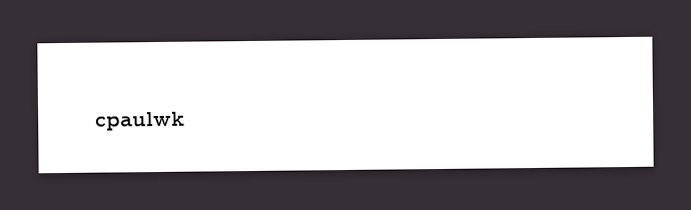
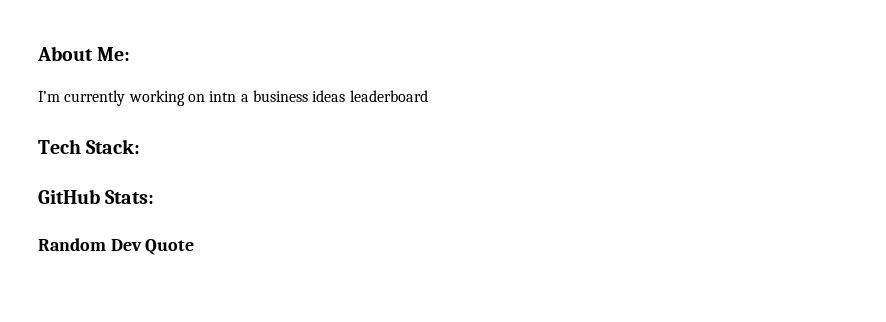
- cpaulwk
+ About Me:
+ I’m currently working on intn a business ideas leaderboard
+ Tech Stack:
+ GitHub Stats:
+ Random Dev Quote

